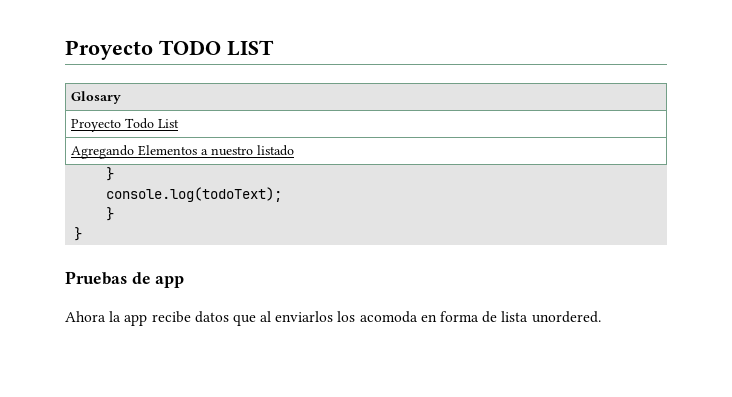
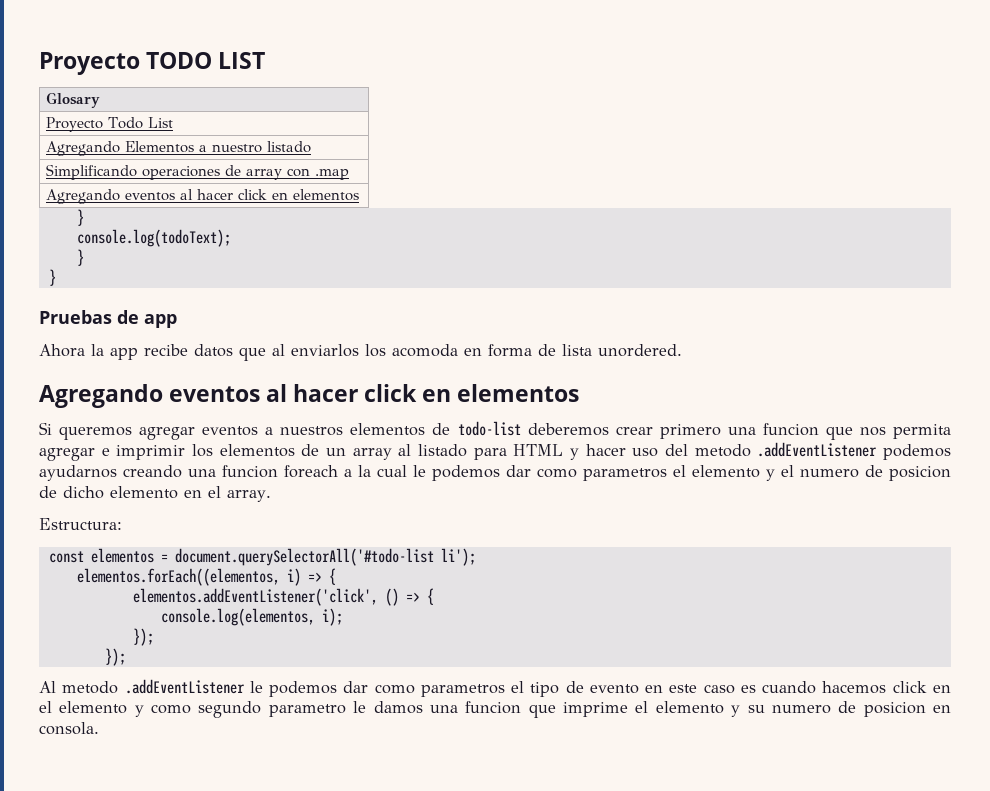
+ Simplificando operaciones de array con .map
+ Agregando eventos al hacer click en elementos
  Ahora la app recibe datos que al enviarlos los acomoda en forma de lista unordered.
+ Agregando eventos al hacer click en elementos
+ Si queremos agregar eventos a nuestros elementos de todo-list deberemos crear primero una funcion que nos permita agregar e imprimir los elementos de un array al listado para HTML y hacer uso del metodo .addEventListener podemos ayudarnos creando una funcion foreach a la cual le podemos dar como parametros el elemento y el numero de posicion de dicho elemento en el array.
+ Estructura:
+ const elementos = document.querySelectorAll('#todo-list li');
+ elementos.forEach((elementos, i) => {
+ elementos.addEventListener('click', () => {
+ console.log(elementos, i);
+ });
+ });
+ Al metodo .addEventListener le podemos dar como parametros el tipo de evento en este caso es cuando hacemos click en el elemento y como segundo parametro le damos una funcion que imprime el elemento y su numero de posicion en consola.

